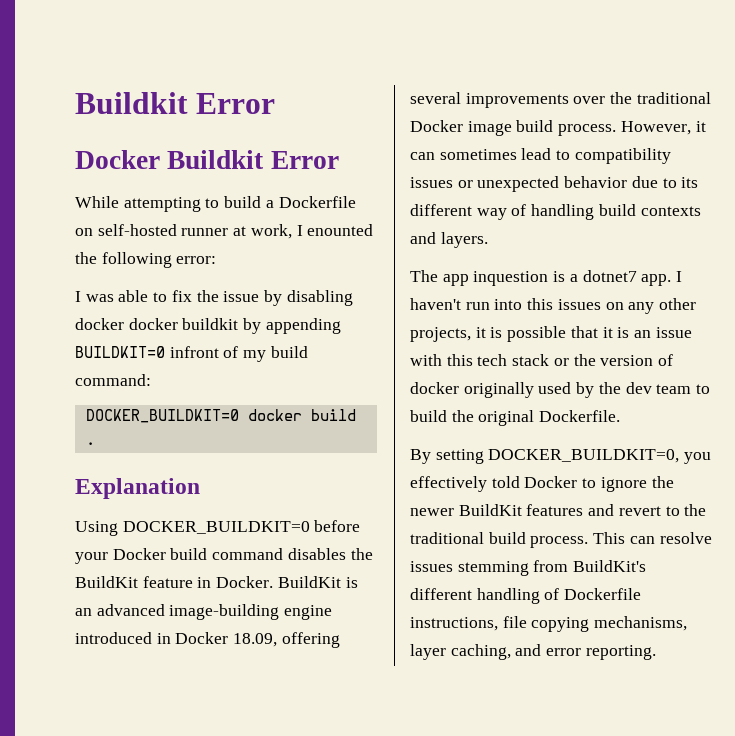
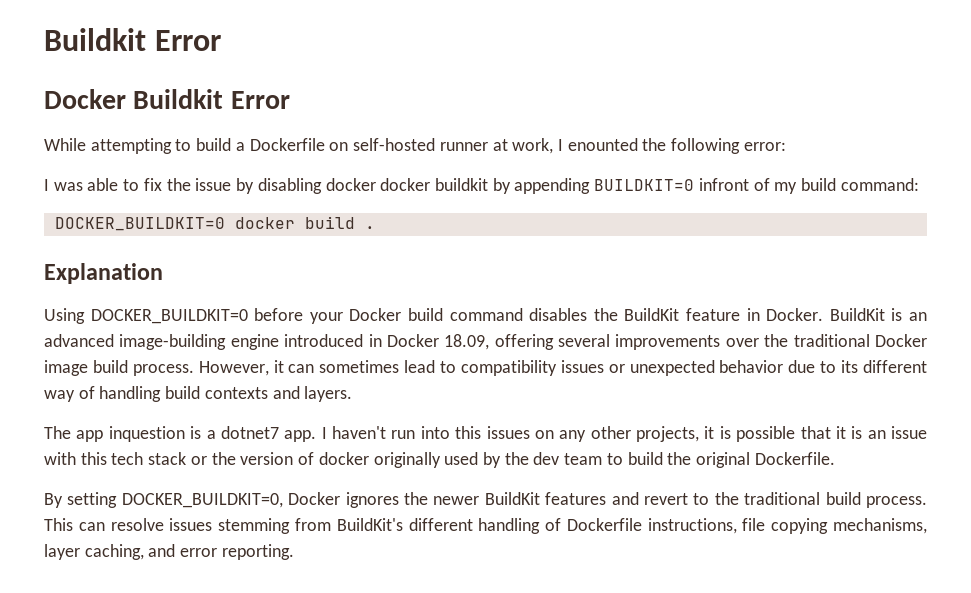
- By setting DOCKER_BUILDKIT=0, you effectively told Docker to ignore the newer BuildKit features and revert to the traditional build process.
+ By setting DOCKER_BUILDKIT=0, Docker ignores the newer BuildKit features and revert to the traditional build process.

